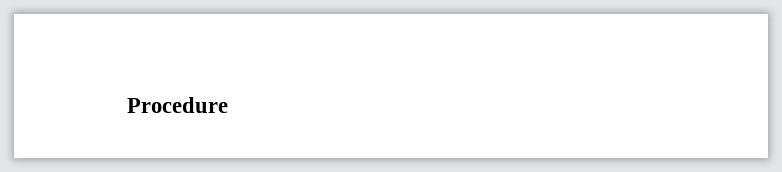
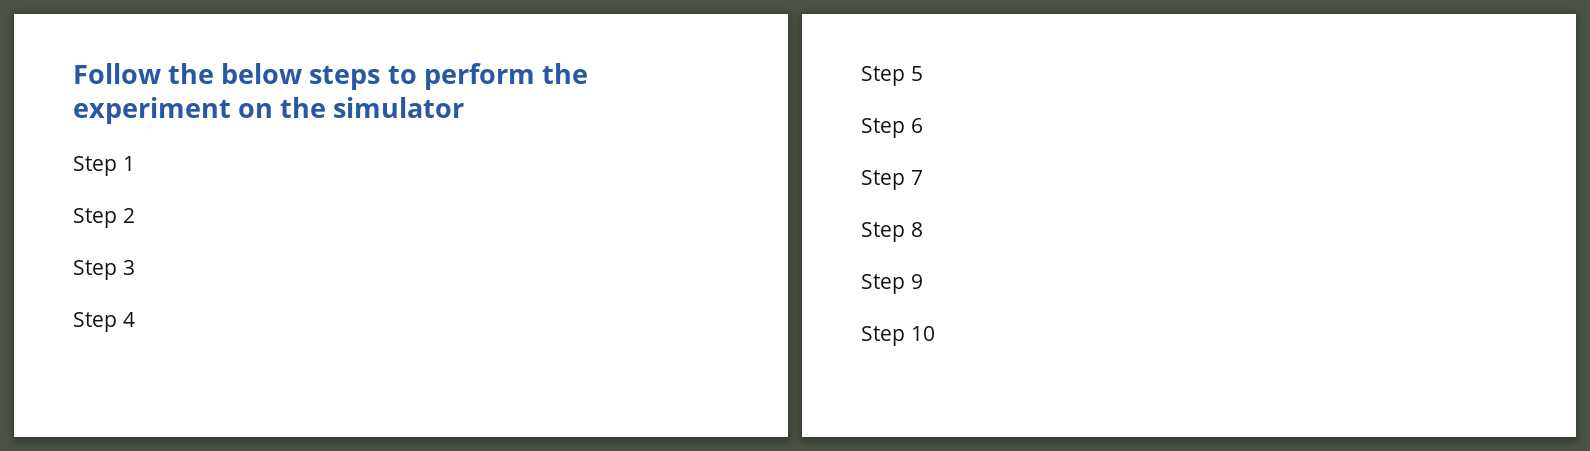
- Procedure
+ Follow the below steps to perform the experiment on the simulator
+ Step 1
+ Step 2
+ Step 3
+ Step 4
+ Step 5
+ Step 6
+ Step 7
+ Step 8
+ Step 9
+ Step 10

